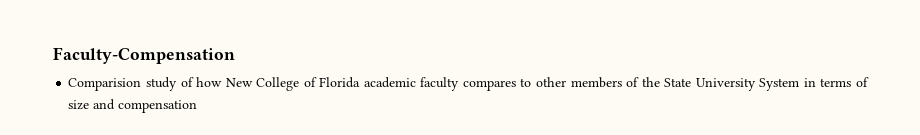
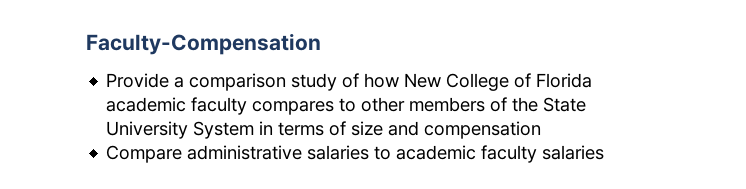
- Comparision study of how New College of Florida academic faculty compares to other members of the State University System in terms of size and compensation
+ Provide a comparison study of how New College of Florida academic faculty compares to other members of the State University System in terms of size and compensation
+ Compare administrative salaries to academic faculty salaries

